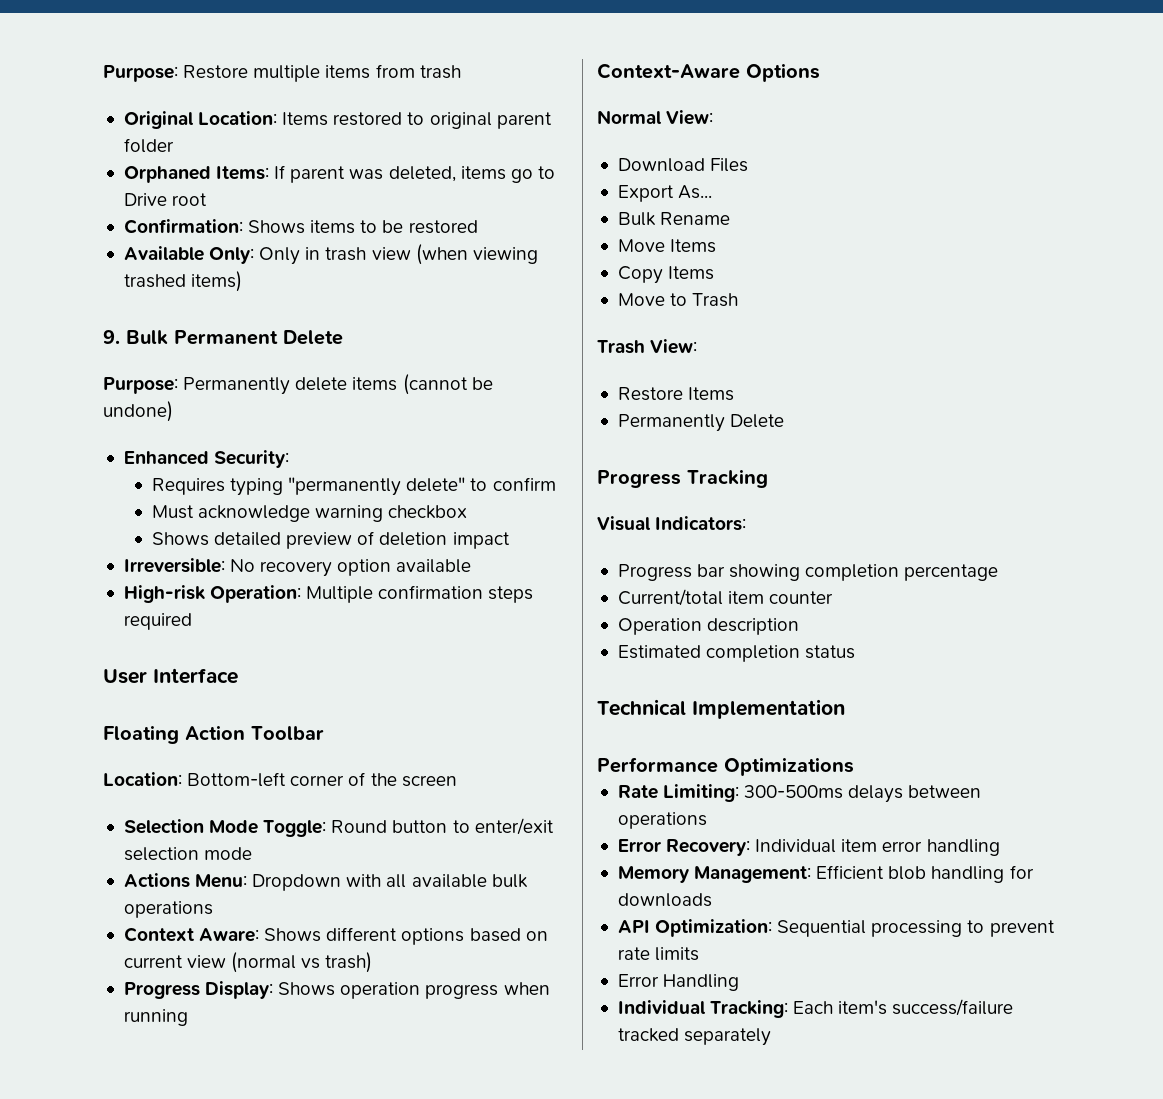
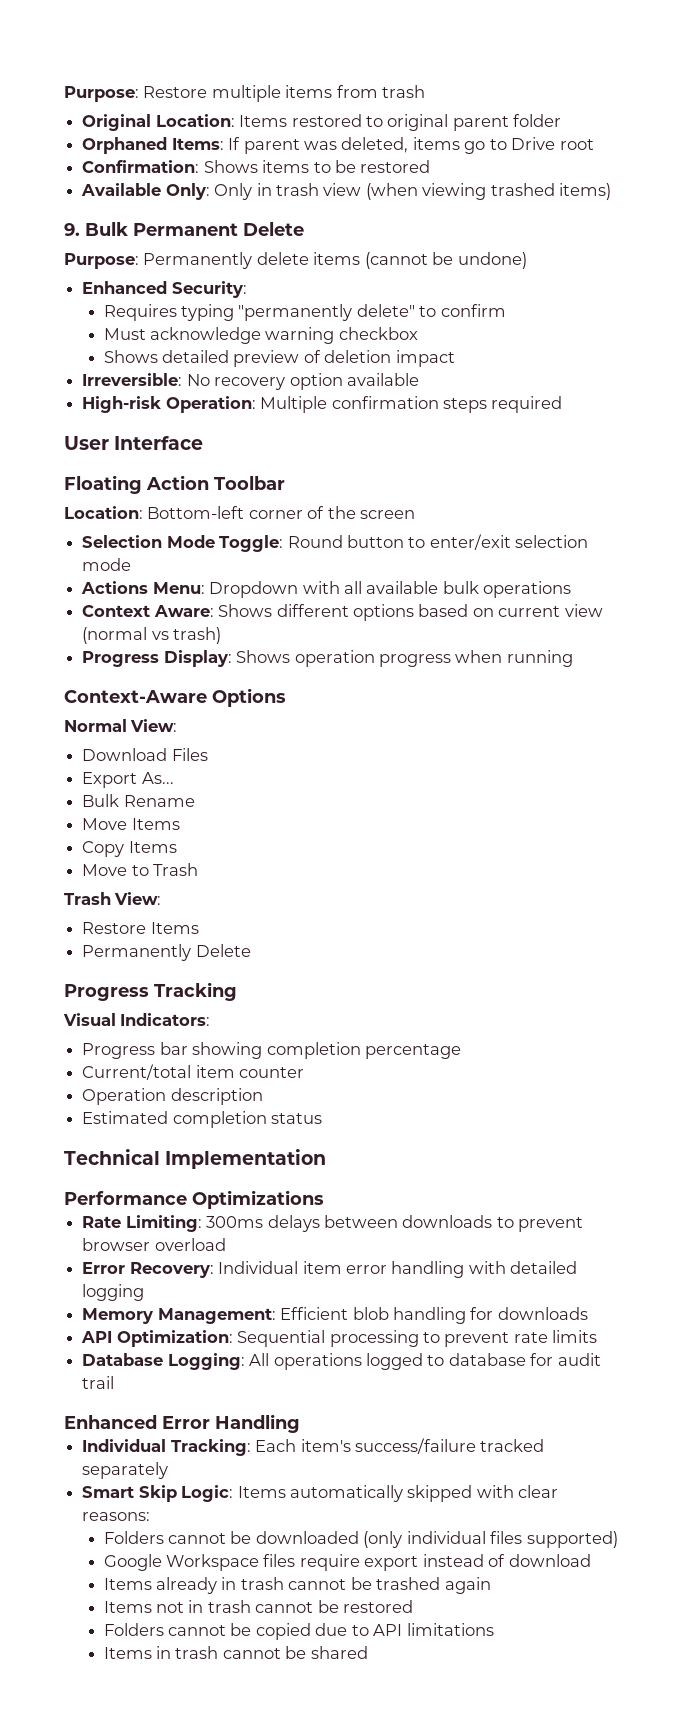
- Rate Limiting: 300-500ms delays between operations
+ Rate Limiting: 300ms delays between downloads to prevent browser overload
- Error Recovery: Individual item error handling
+ Error Recovery: Individual item error handling with detailed logging
- Error Handling
+ Database Logging: All operations logged to database for audit trail
+ Enhanced Error Handling
+ Smart Skip Logic: Items automatically skipped with clear reasons:
+ Folders cannot be downloaded (only individual files supported)
+ Google Workspace files require export instead of download
+ Items already in trash cannot be trashed again
+ Items not in trash cannot be restored
+ Folders cannot be copied due to API limitations
+ Items in trash cannot be shared

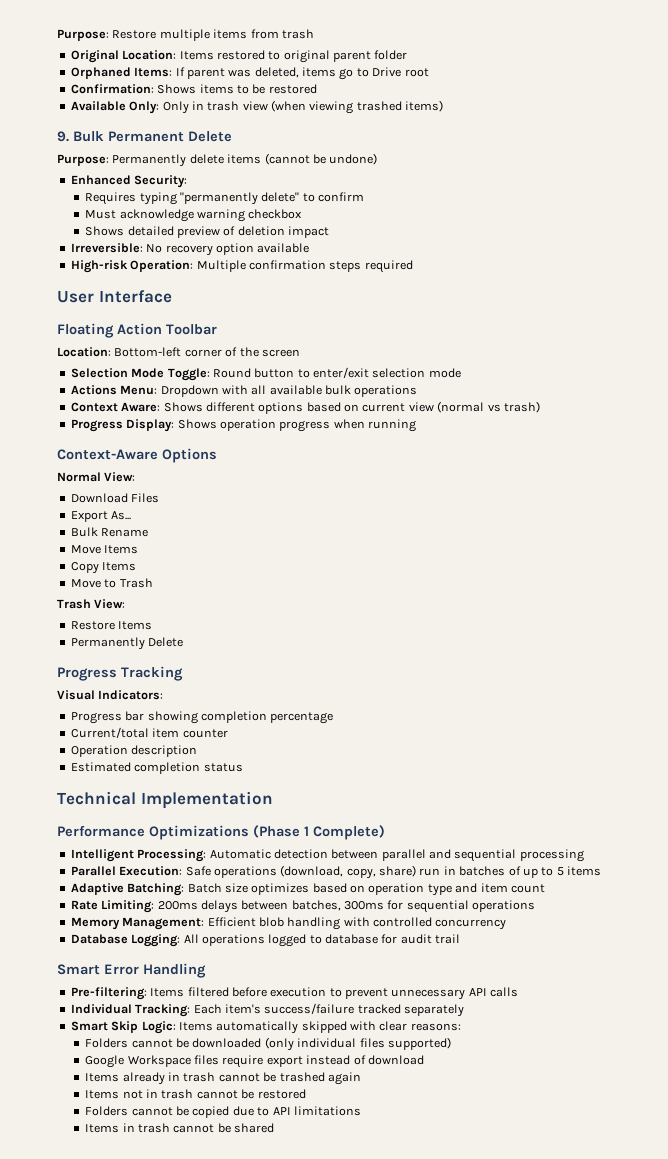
- Performance Optimizations
+ Performance Optimizations (Phase 1 Complete)
+ Intelligent Processing: Automatic detection between parallel and sequential processing
+ Parallel Execution: Safe operations (download, copy, share) run in batches of up to 5 items
+ Adaptive Batching: Batch size optimizes based on operation type and item count
- Rate Limiting: 300ms delays between downloads to prevent browser overload
- Error Recovery: Individual item error handling with detailed logging
+ Rate Limiting: 200ms delays between batches, 300ms for sequential operations
- Memory Management: Efficient blob handling for downloads
- API Optimization: Sequential processing to prevent rate limits
+ Memory Management: Efficient blob handling with controlled concurrency
- Enhanced Error Handling
+ Smart Error Handling
+ Pre-filtering: Items filtered before execution to prevent unnecessary API calls

